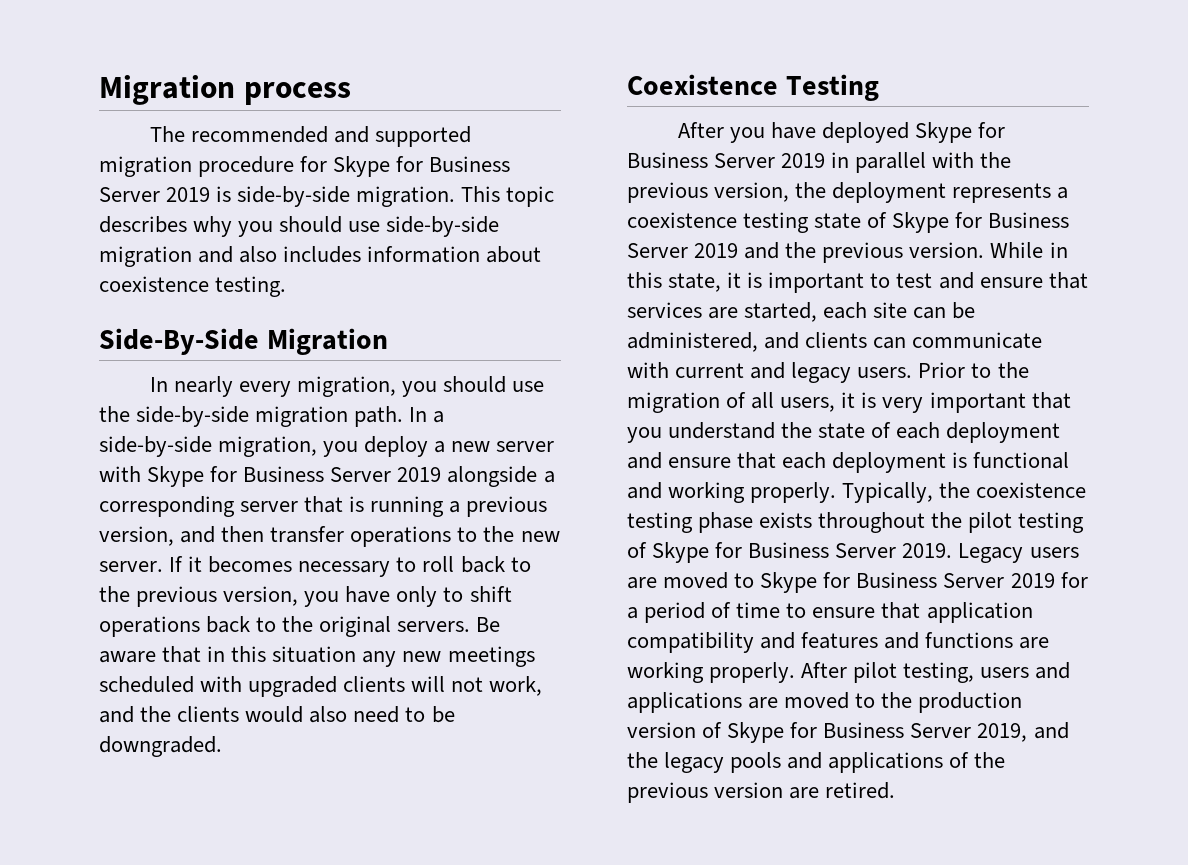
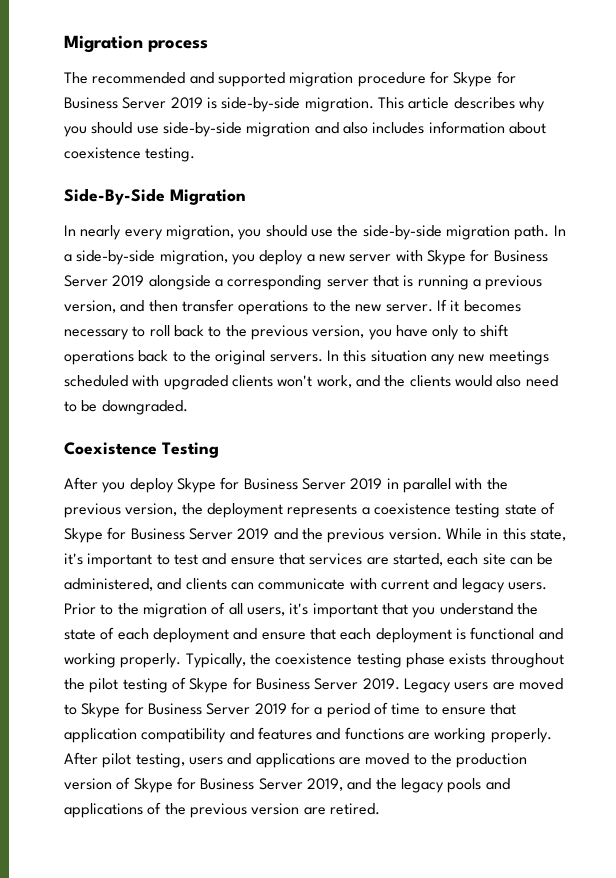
- This topic describes why you should use side-by-side migration and also includes information about coexistence testing.
+ This article describes why you should use side-by-side migration and also includes information about coexistence testing.
- Be aware that in this situation any new meetings scheduled with upgraded clients will not work, and the clients would also need to be downgraded.
+ In this situation any new meetings scheduled with upgraded clients won't work, and the clients would also need to be downgraded.
- After you have deployed Skype for Business Server 2019 in parallel with the previous version, the deployment represents a coexistence testing state of Skype for Business Server 2019 and the previous version.
+ After you deploy Skype for Business Server 2019 in parallel with the previous version, the deployment represents a coexistence testing state of Skype for Business Server 2019 and the previous version.
- While in this state, it is important to test and ensure that services are started, each site can be administered, and clients can communicate with current and legacy users.
+ While in this state, it's important to test and ensure that services are started, each site can be administered, and clients can communicate with current and legacy users.
- Prior to the migration of all users, it is very important that you understand the state of each deployment and ensure that each deployment is functional and working properly.
+ Prior to the migration of all users, it's important that you understand the state of each deployment and ensure that each deployment is functional and working properly.

